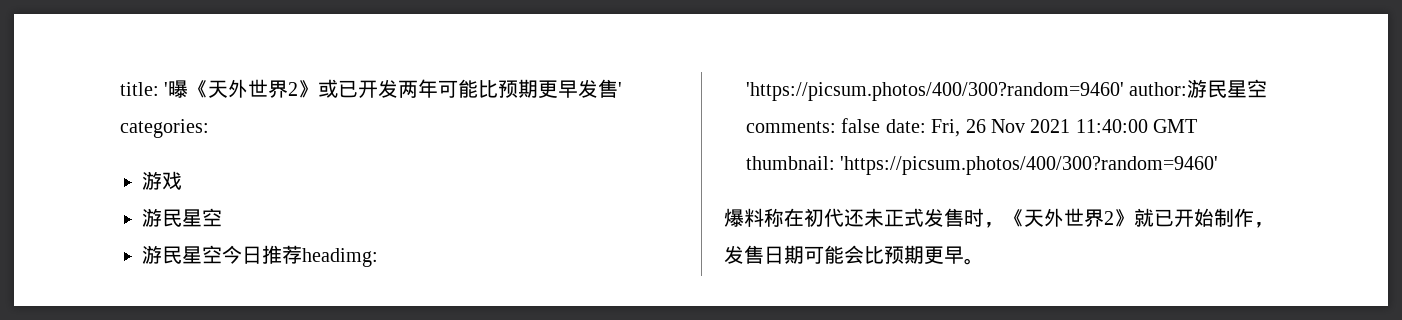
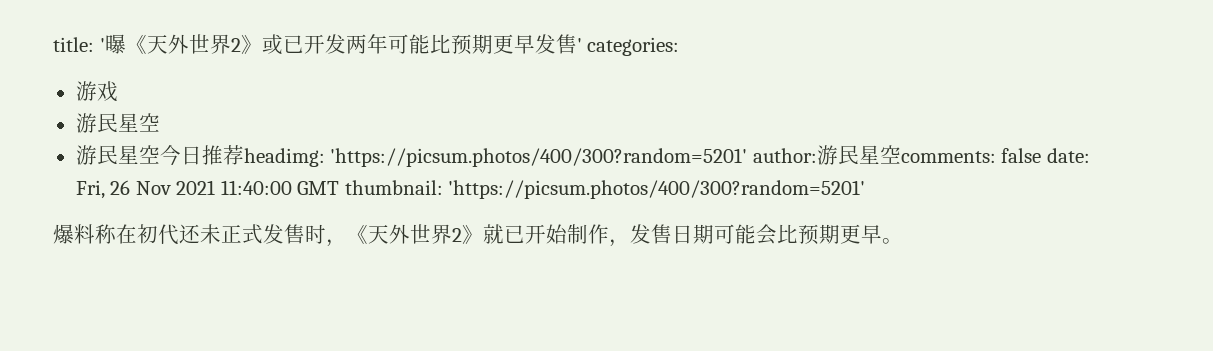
- 游民星空今日推荐headimg: 'https://picsum.photos/400/300?random=9460' author:游民星空comments: false date: Fri, 26 Nov 2021 11:40:00 GMT thumbnail: 'https://picsum.photos/400/300?random=9460'
+ 游民星空今日推荐headimg: 'https://picsum.photos/400/300?random=5201' author:游民星空comments: false date: Fri, 26 Nov 2021 11:40:00 GMT thumbnail: 'https://picsum.photos/400/300?random=5201'

